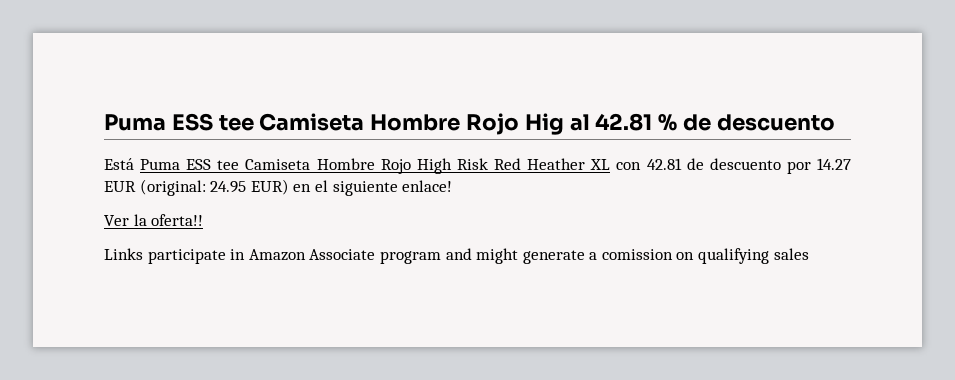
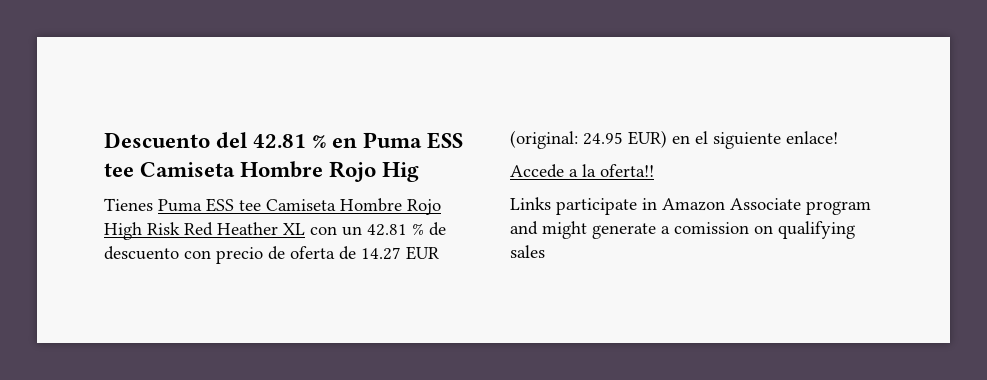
- Puma ESS tee Camiseta Hombre Rojo Hig al 42.81 % de descuento
- Está Puma ESS tee Camiseta Hombre Rojo High Risk Red Heather XL con 42.81 de descuento por 14.27 EUR (original: 24.95 EUR) en el siguiente enlace!
+ Descuento del 42.81 % en Puma ESS tee Camiseta Hombre Rojo Hig
+ Tienes Puma ESS tee Camiseta Hombre Rojo High Risk Red Heather XL con un 42.81 % de descuento con precio de oferta de 14.27 EUR (original: 24.95 EUR) en el siguiente enlace!
- Ver la oferta!!
+ Accede a la oferta!!

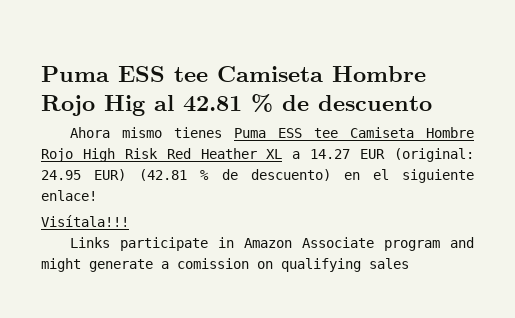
- Descuento del 42.81 % en Puma ESS tee Camiseta Hombre Rojo Hig
- Tienes Puma ESS tee Camiseta Hombre Rojo High Risk Red Heather XL con un 42.81 % de descuento con precio de oferta de 14.27 EUR (original: 24.95 EUR) en el siguiente enlace!
+ Puma ESS tee Camiseta Hombre Rojo Hig al 42.81 % de descuento
+ Ahora mismo tienes Puma ESS tee Camiseta Hombre Rojo High Risk Red Heather XL a 14.27 EUR (original: 24.95 EUR) (42.81 % de descuento) en el siguiente enlace!
- Accede a la oferta!!
+ Visítala!!!

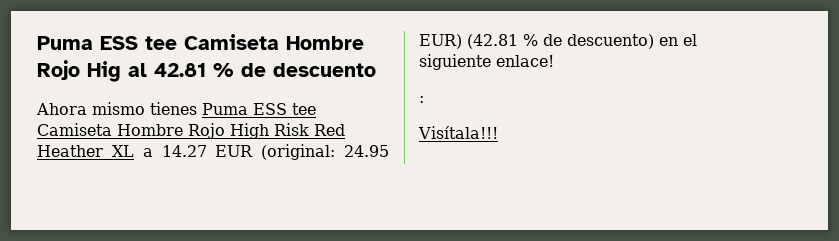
+ :
- Links participate in Amazon Associate program and might generate a comission on qualifying sales

